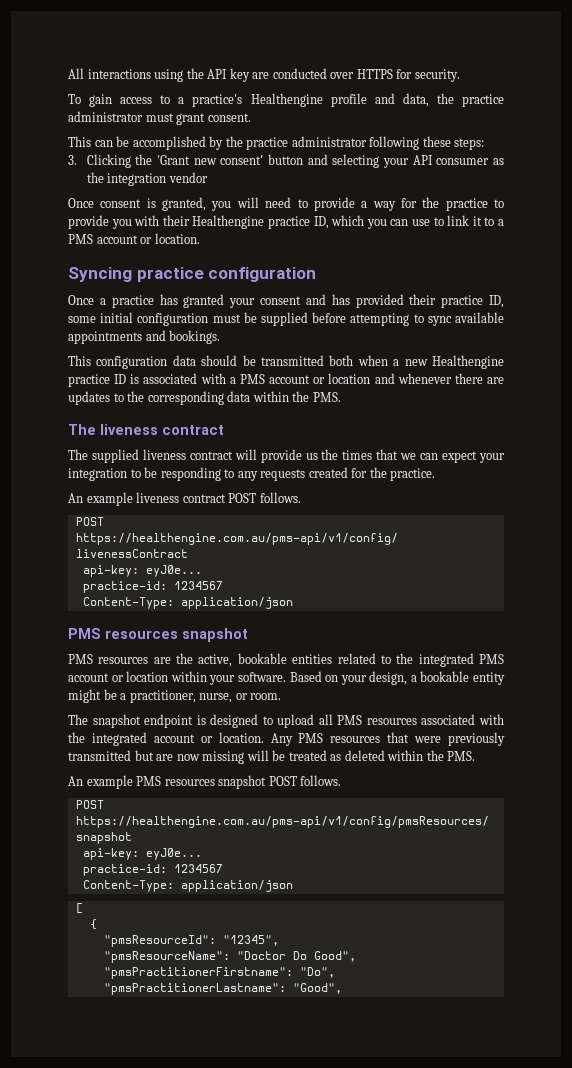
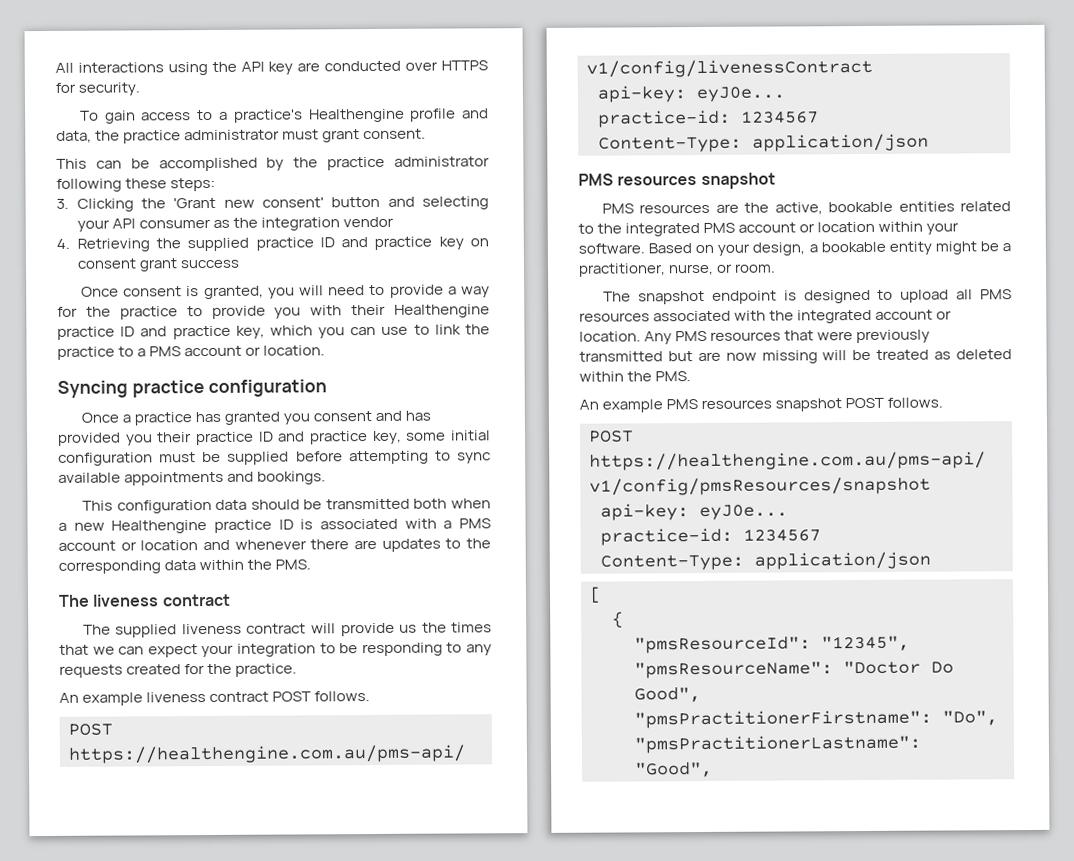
+ 4. Retrieving the supplied practice ID and practice key on consent grant success
- Once consent is granted, you will need to provide a way for the practice to provide you with their Healthengine practice ID, which you can use to link it to a PMS account or location.
+ Once consent is granted, you will need to provide a way for the practice to provide you with their Healthengine practice ID and practice key, which you can use to link the practice to a PMS account or location.
- Once a practice has granted your consent and has provided their practice ID, some initial configuration must be supplied before attempting to sync available appointments and bookings.
+ Once a practice has granted you consent and has provided you their practice ID and practice key, some initial configuration must be supplied before attempting to sync available appointments and bookings.

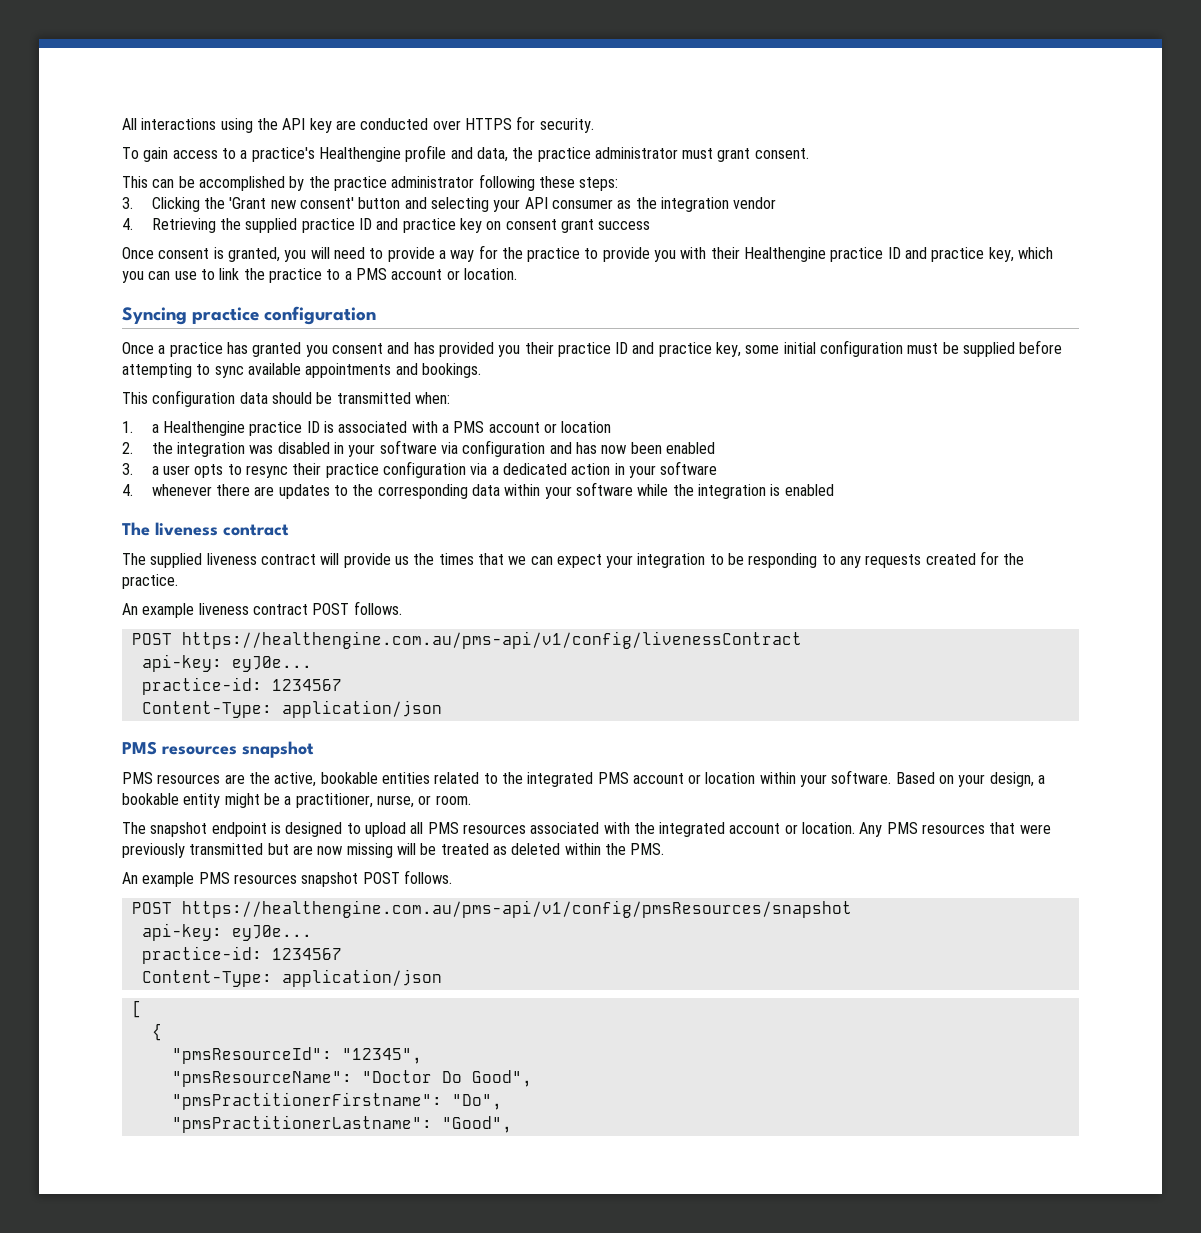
- This configuration data should be transmitted both when a new Healthengine practice ID is associated with a PMS account or location and whenever there are updates to the corresponding data within the PMS.
+ This configuration data should be transmitted when:
+ 1. a Healthengine practice ID is associated with a PMS account or location
+ 2. the integration was disabled in your software via configuration and has now been enabled
+ 3. a user opts to resync their practice configuration via a dedicated action in your software
+ 4. whenever there are updates to the corresponding data within your software while the integration is enabled

